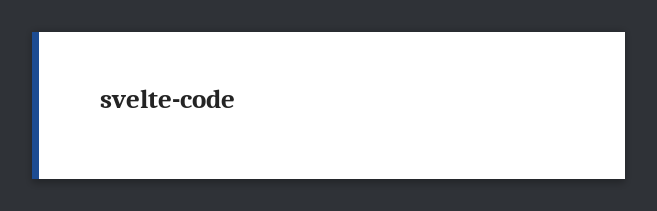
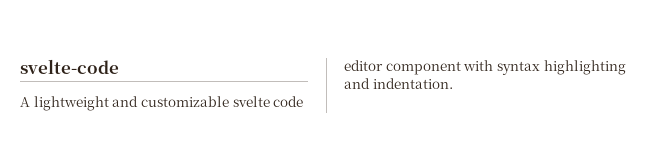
+ A lightweight and customizable svelte code editor component with syntax highlighting and indentation.

